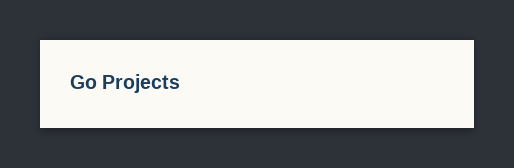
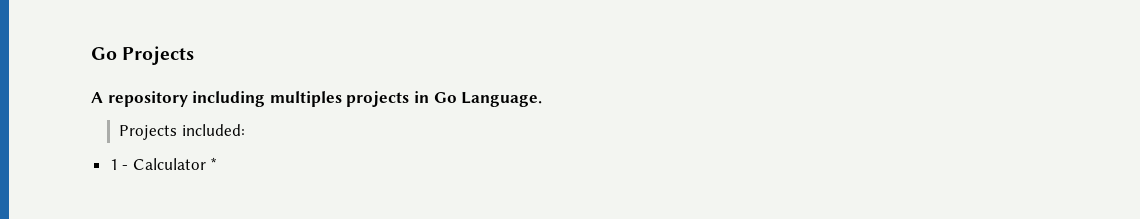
+ A repository including multiples projects in Go Language.
+ Projects included:
+ 1 - Calculator *

